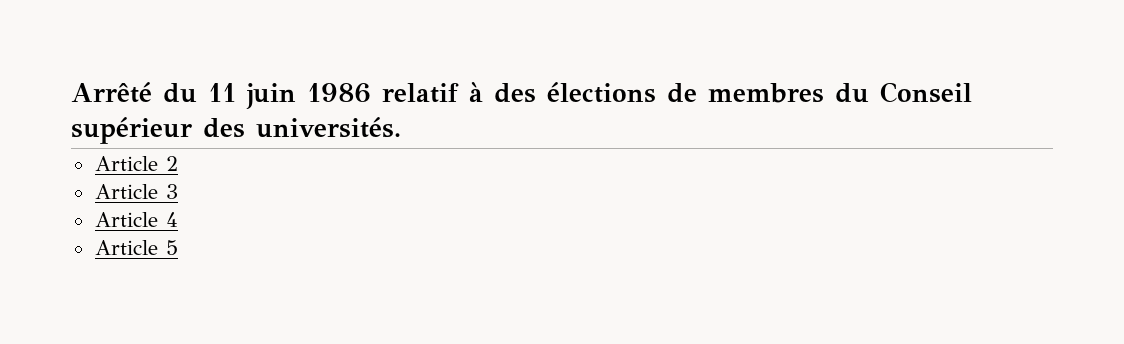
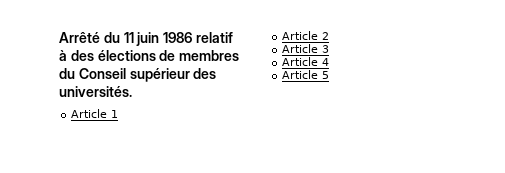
+ Article 1

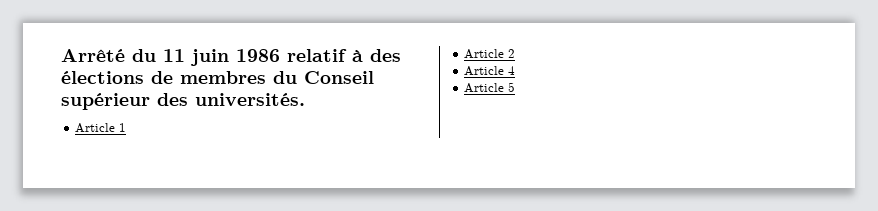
- Article 3

